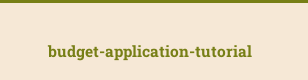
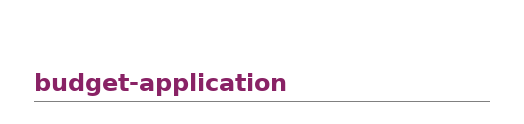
- budget-application-tutorial
+ budget-application

